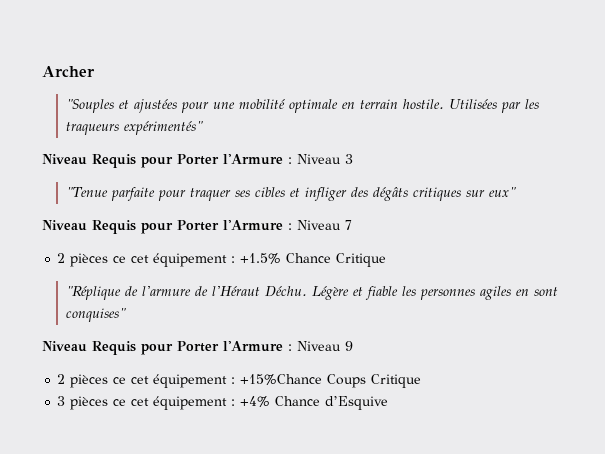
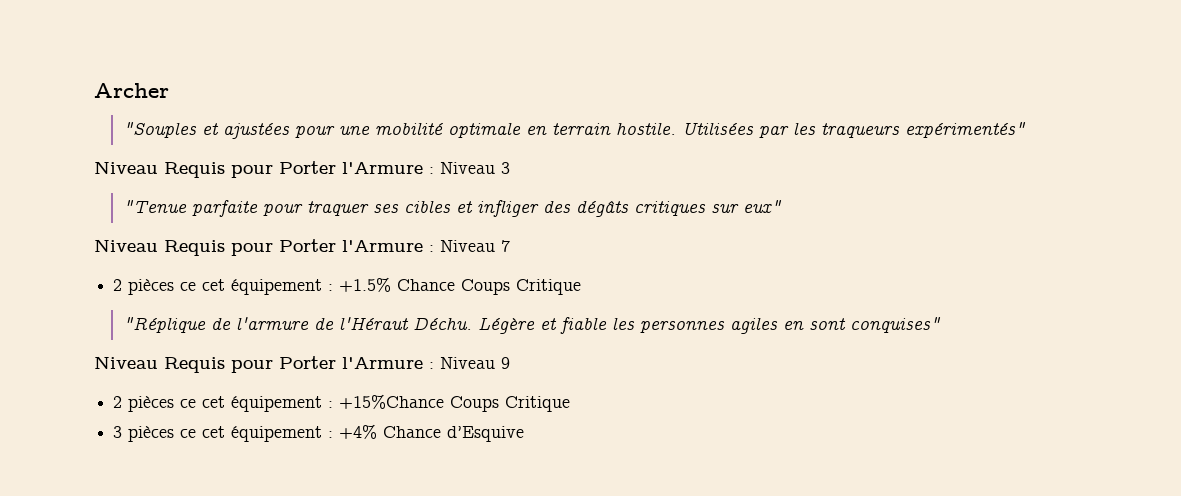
- 2 pièces ce cet équipement : +1.5% Chance Critique
+ 2 pièces ce cet équipement : +1.5% Chance Coups Critique

